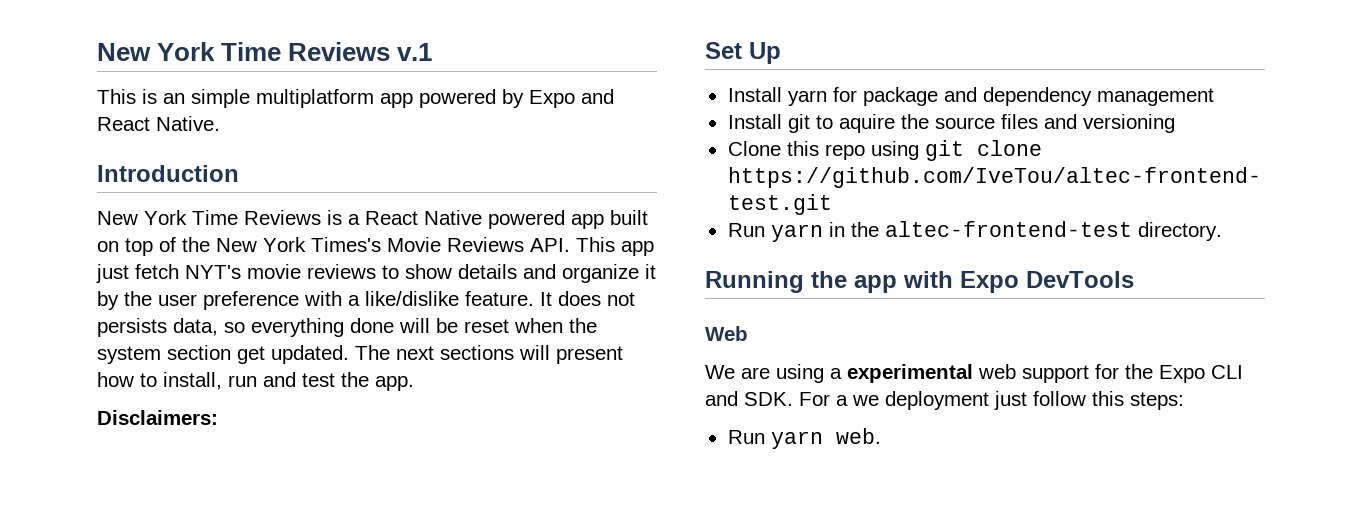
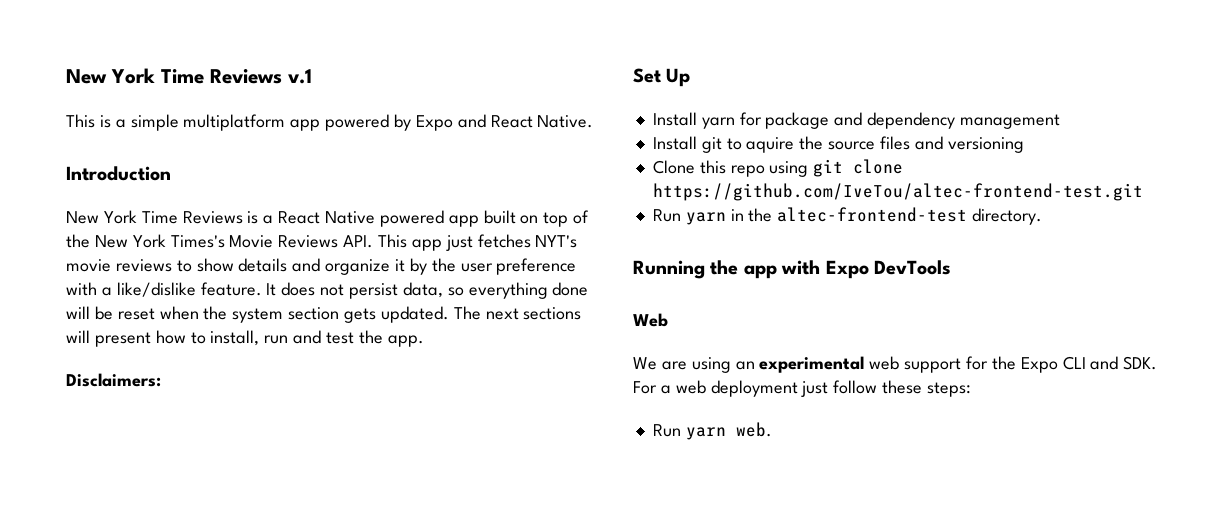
- This is an simple multiplatform app powered by Expo and React Native.
+ This is a simple multiplatform app powered by Expo and React Native.
- New York Time Reviews is a React Native powered app built on top of the New York Times's Movie Reviews API. This app just fetch NYT's movie reviews to show details and organize it by the user preference with a like/dislike feature.
+ New York Time Reviews is a React Native powered app built on top of the New York Times's Movie Reviews API. This app just fetches NYT's movie reviews to show details and organize it by the user preference with a like/dislike feature.
- It does not persists data, so everything done will be reset when the system section get updated.
+ It does not persist data, so everything done will be reset when the system section gets updated.
- We are using a experimental web support for the Expo CLI and SDK. For a we deployment just follow this steps:
+ We are using an experimental web support for the Expo CLI and SDK. For a web deployment just follow these steps:

